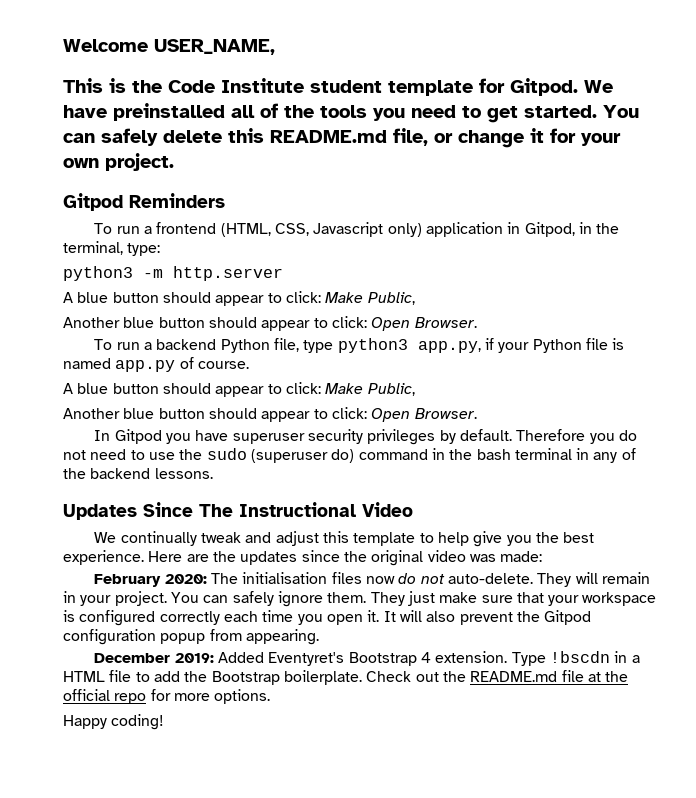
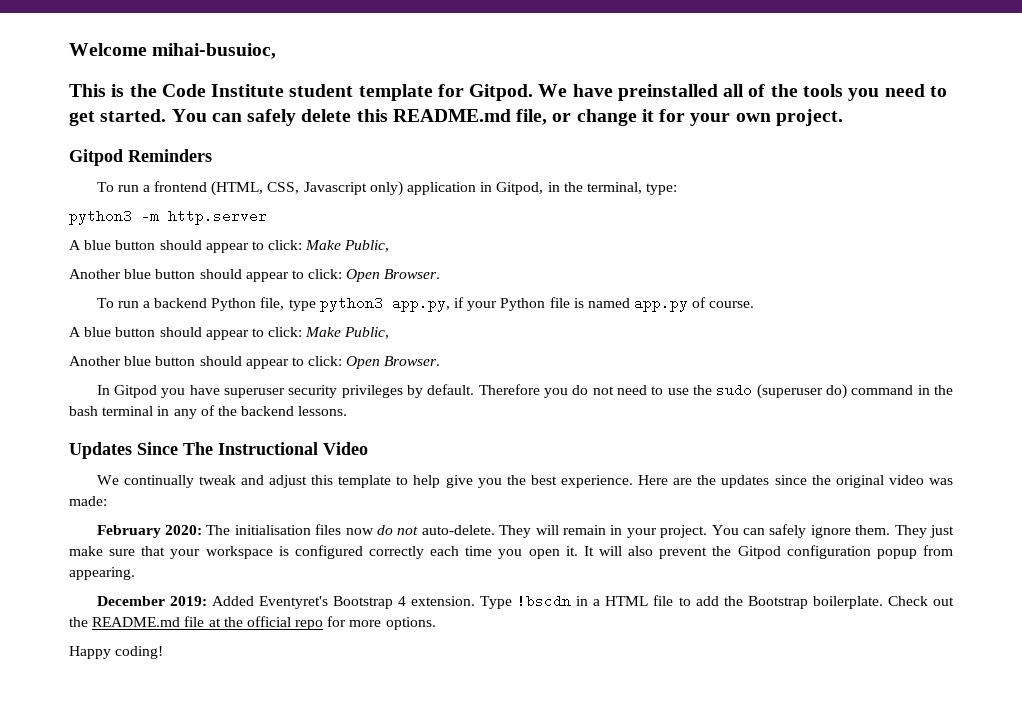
- Welcome USER_NAME,
+ Welcome mihai-busuioc,

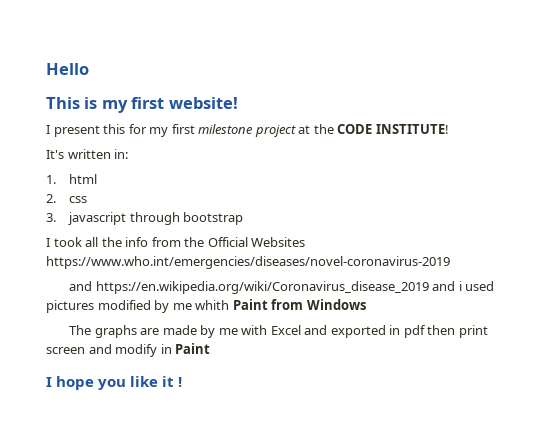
- Welcome mihai-busuioc,
+ Hello
- This is the Code Institute student template for Gitpod. We have preinstalled all of the tools you need to get started. You can safely delete this README.md file, or change it for your own project.
- Gitpod Reminders
- To run a frontend (HTML, CSS, Javascript only) application in Gitpod, in the terminal, type:
- python3 -m http.server
- A blue button should appear to click: Make Public,
- Another blue button should appear to click: Open Browser.
- To run a backend Python file, type python3 app.py, if your Python file is named app.py of course.
- A blue button should appear to click: Make Public,
- Another blue button should appear to click: Open Browser.
- In Gitpod you have superuser security privileges by default. Therefore you do not need to use the sudo (superuser do) command in the bash terminal in any of the backend lessons.
- Updates Since The Instructional Video
- We continually tweak and adjust this template to help give you the best experience. Here are the updates since the original video was made:
- February 2020: The initialisation files now do not auto-delete. They will remain in your project. You can safely ignore them. They just make sure that your workspace is configured correctly each time you open it. It will also prevent the Gitpod configuration popup from appearing.
- December 2019: Added Eventyret's Bootstrap 4 extension. Type !bscdn in a HTML file to add the Bootstrap boilerplate. Check out the README.md file at the official repo for more options.
- Happy coding!
+ This is my first website!
+ I present this for my first milestone project at the CODE INSTITUTE!
+ It's written in:
+ 1. html
+ 2. css
+ 3. javascript through bootstrap
+ I took all the info from the Official Websites https://www.who.int/emergencies/diseases/novel-coronavirus-2019
+ and https://en.wikipedia.org/wiki/Coronavirus_disease_2019 and i used pictures modified by me whith Paint from Windows
+ The graphs are made by me with Excel and exported in pdf then print screen and modify in Paint
+ I hope you like it !

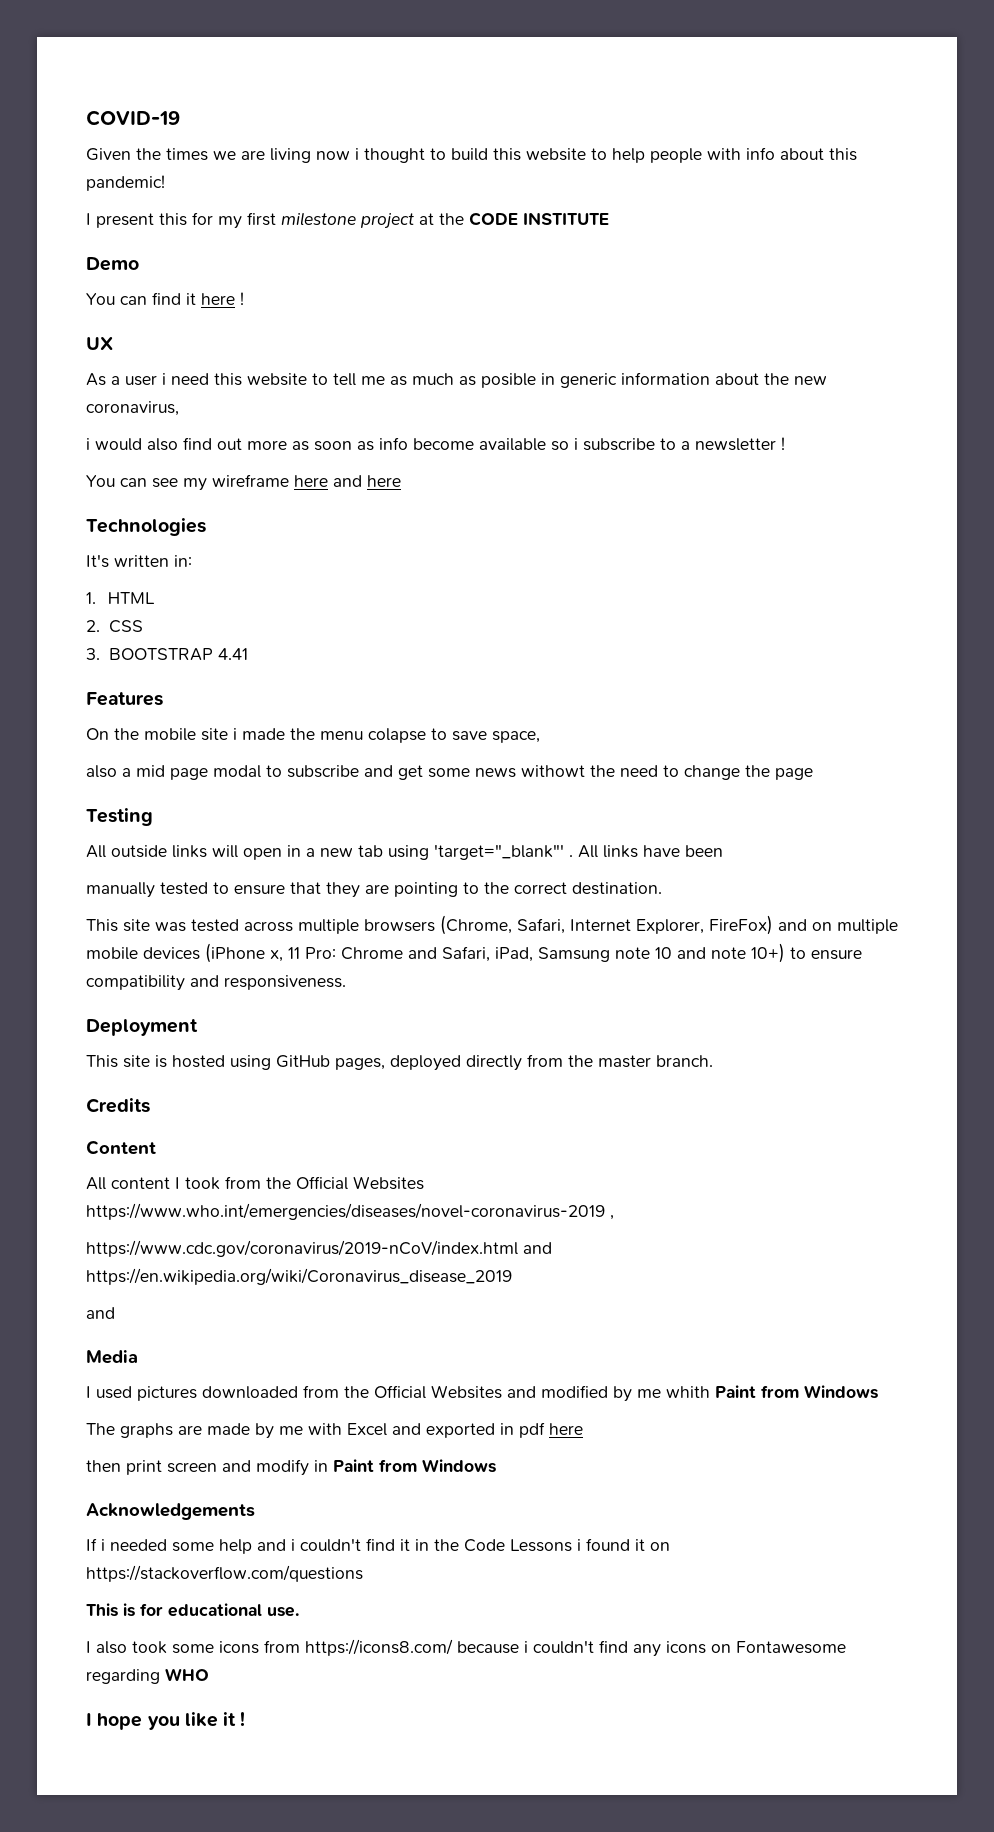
- Hello
- This is my first website!
+ COVID-19
+ Given the times we are living now i thought to build this website to help people with info about this pandemic!
- I present this for my first milestone project at the CODE INSTITUTE!
+ I present this for my first milestone project at the CODE INSTITUTE
+ Demo
+ You can find it here !
+ UX
+ As a user i need this website to tell me as much as posible in generic information about the new coronavirus,
+ i would also find out more as soon as info become available so i subscribe to a newsletter !
+ You can see my wireframe here and here
+ Technologies
- 1. html
+ 1. HTML
- 2. css
+ 2. CSS
- 3. javascript through bootstrap
- I took all the info from the Official Websites https://www.who.int/emergencies/diseases/novel-coronavirus-2019
- and https://en.wikipedia.org/wiki/Coronavirus_disease_2019 and i used pictures modified by me whith Paint from Windows
+ 3. BOOTSTRAP 4.41
+ Features
+ On the mobile site i made the menu colapse to save space,
+ also a mid page modal to subscribe and get some news withowt the need to change the page
+ Testing
+ All outside links will open in a new tab using 'target="_blank"' . All links have been
+ manually tested to ensure that they are pointing to the correct destination.
+ This site was tested across multiple browsers (Chrome, Safari, Internet Explorer, FireFox) and on multiple mobile devices (iPhone x, 11 Pro: Chrome and Safari, iPad, Samsung note 10 and note 10+) to ensure compatibility and responsiveness.
+ Deployment
+ This site is hosted using GitHub pages, deployed directly from the master branch.
+ Credits
+ Content
+ All content I took from the Official Websites https://www.who.int/emergencies/diseases/novel-coronavirus-2019 ,
+ https://www.cdc.gov/coronavirus/2019-nCoV/index.html and https://en.wikipedia.org/wiki/Coronavirus_disease_2019
+ and
+ Media
+ I used pictures downloaded from the Official Websites and modified by me whith Paint from Windows
- The graphs are made by me with Excel and exported in pdf then print screen and modify in Paint
+ The graphs are made by me with Excel and exported in pdf here
+ then print screen and modify in Paint from Windows
+ Acknowledgements
+ If i needed some help and i couldn't find it in the Code Lessons i found it on https://stackoverflow.com/questions
+ This is for educational use.
+ I also took some icons from https://icons8.com/ because i couldn't find any icons on Fontawesome regarding WHO

